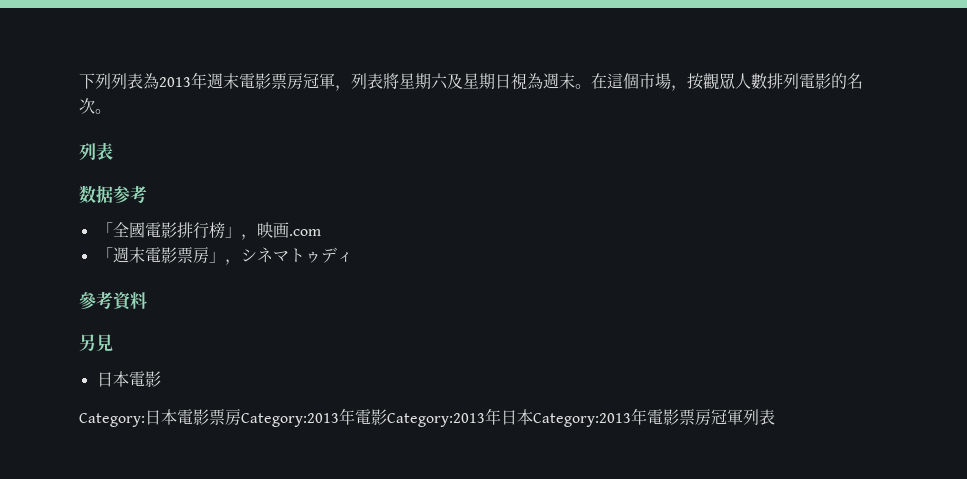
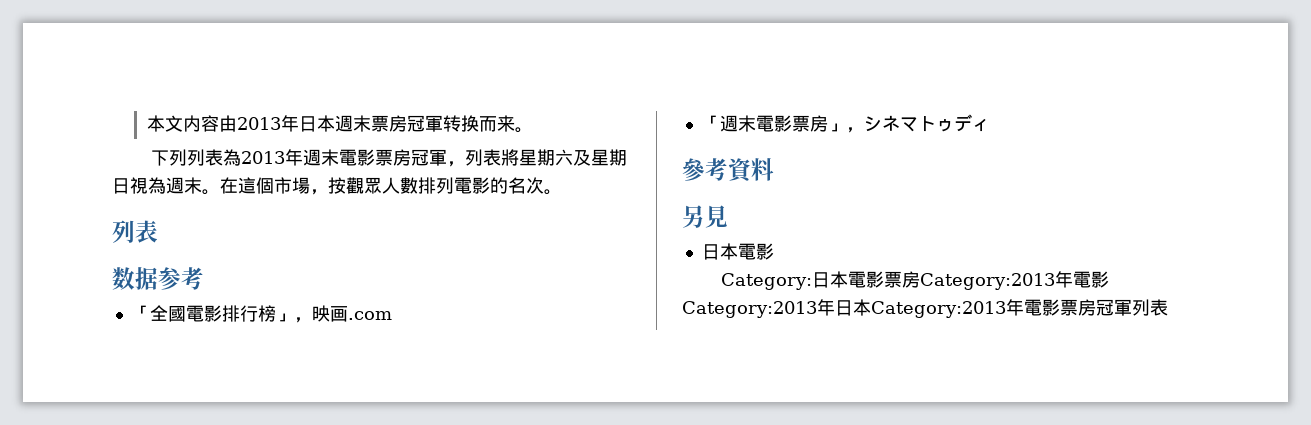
+ 本文内容由2013年日本週末票房冠軍转换而来。

